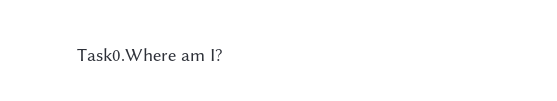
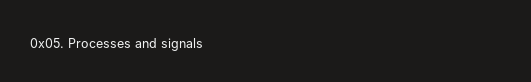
- Task0.Where am I?
+ 0x05. Processes and signals

